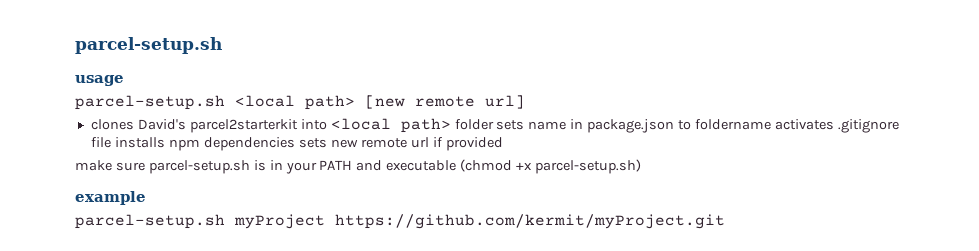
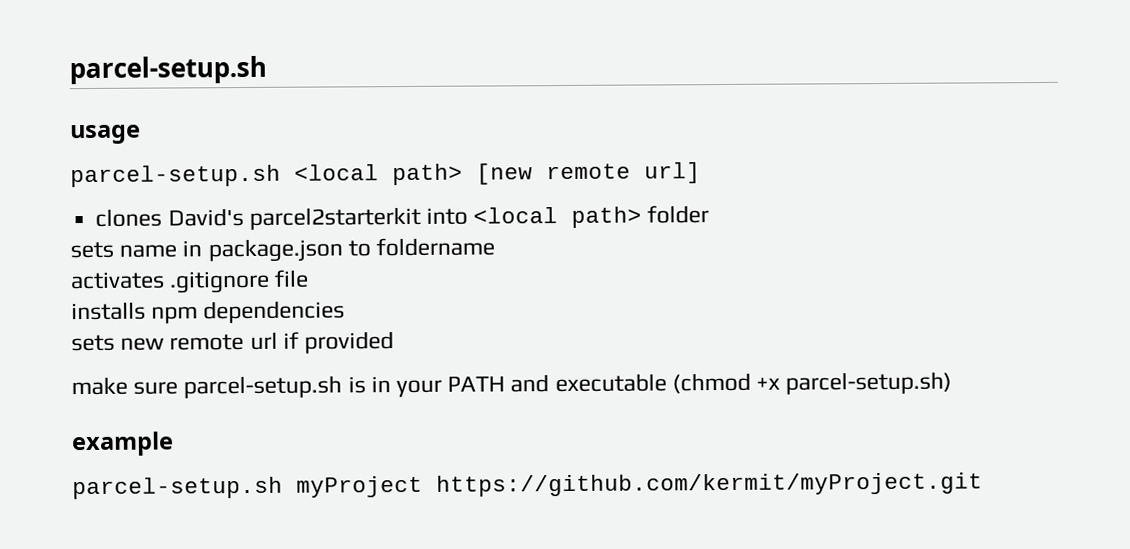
- clones David's parcel2starterkit into <local path> folder sets name in package.json to foldername activates .gitignore file installs npm dependencies sets new remote url if provided
+ clones David's parcel2starterkit into <local path> folder
+ sets name in package.json to foldername
+ activates .gitignore file
+ installs npm dependencies
+ sets new remote url if provided

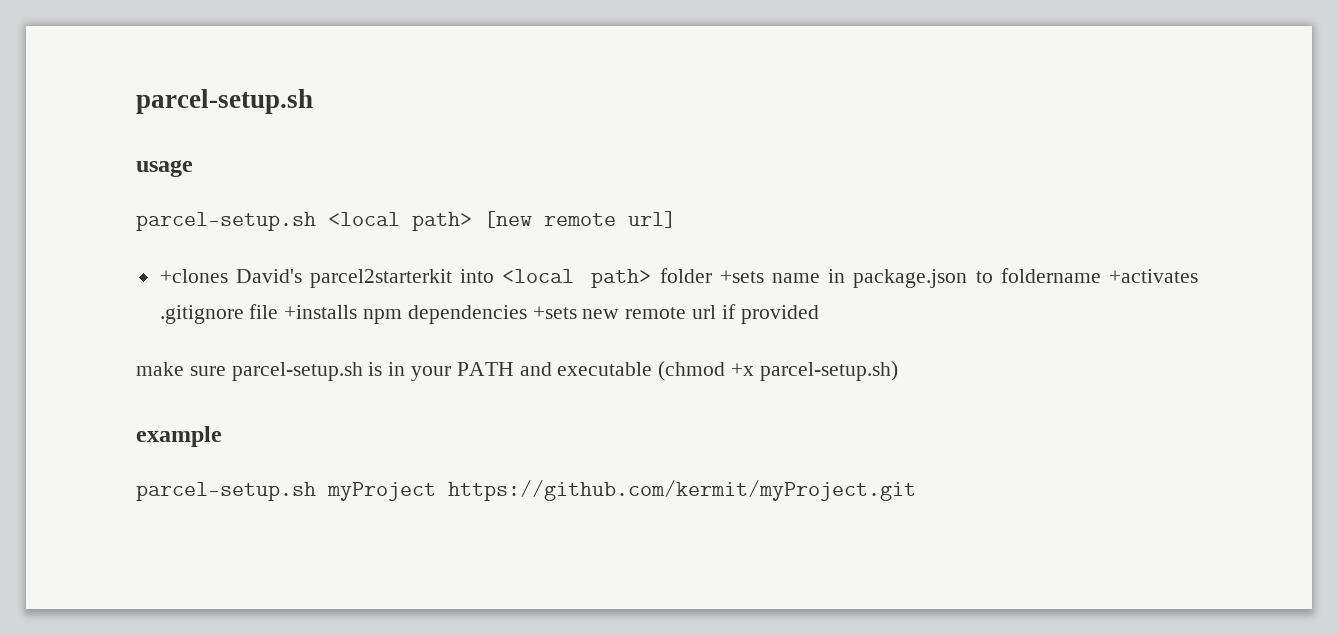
- clones David's parcel2starterkit into <local path> folder
- sets name in package.json to foldername
- activates .gitignore file
- installs npm dependencies
- sets new remote url if provided
+ +clones David's parcel2starterkit into <local path> folder +sets name in package.json to foldername +activates .gitignore file +installs npm dependencies +sets new remote url if provided

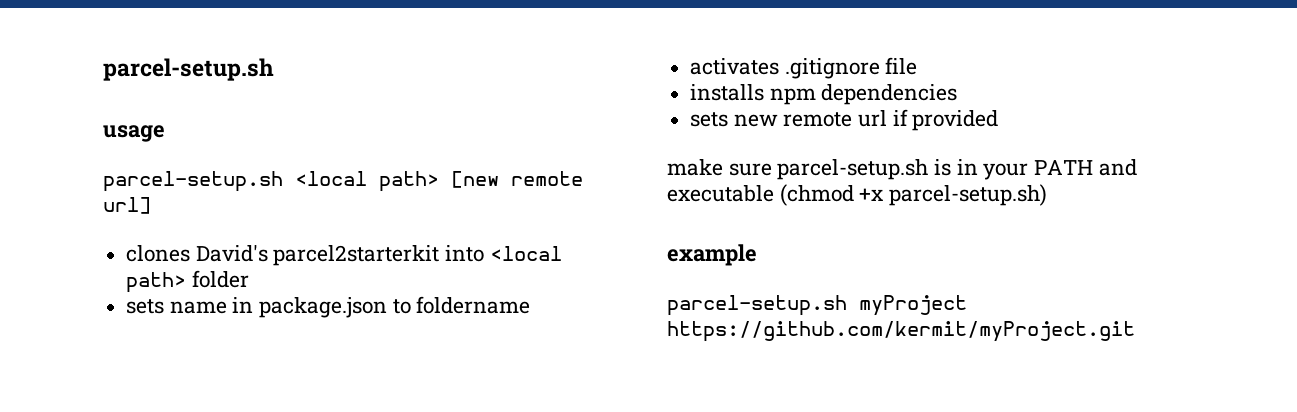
- +clones David's parcel2starterkit into <local path> folder +sets name in package.json to foldername +activates .gitignore file +installs npm dependencies +sets new remote url if provided
+ clones David's parcel2starterkit into <local path> folder
+ sets name in package.json to foldername
+ activates .gitignore file
+ installs npm dependencies
+ sets new remote url if provided

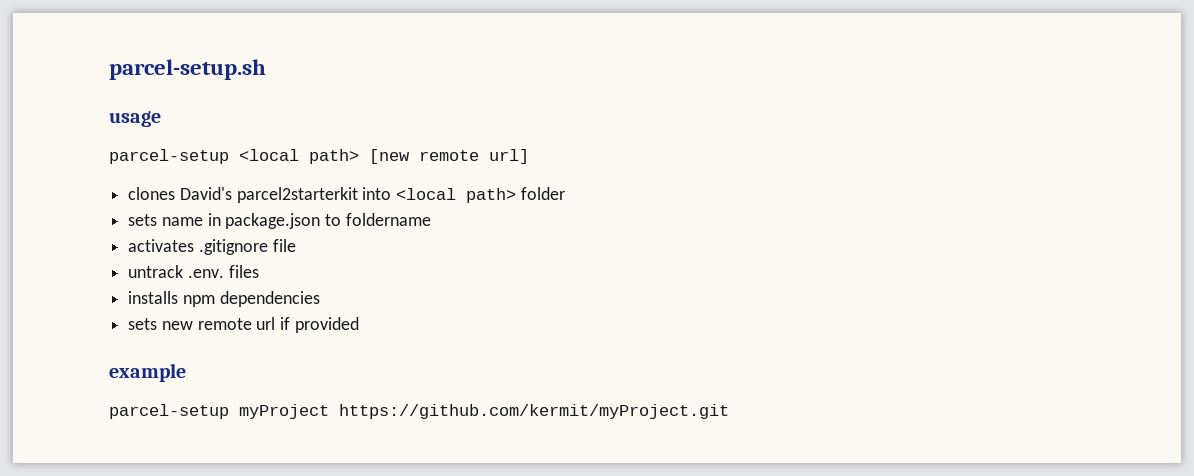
- parcel-setup.sh <local path> [new remote url]
+ parcel-setup <local path> [new remote url]
+ untrack .env. files
- make sure parcel-setup.sh is in your PATH and executable (chmod +x parcel-setup.sh)
- parcel-setup.sh myProject https://github.com/kermit/myProject.git
+ parcel-setup myProject https://github.com/kermit/myProject.git

